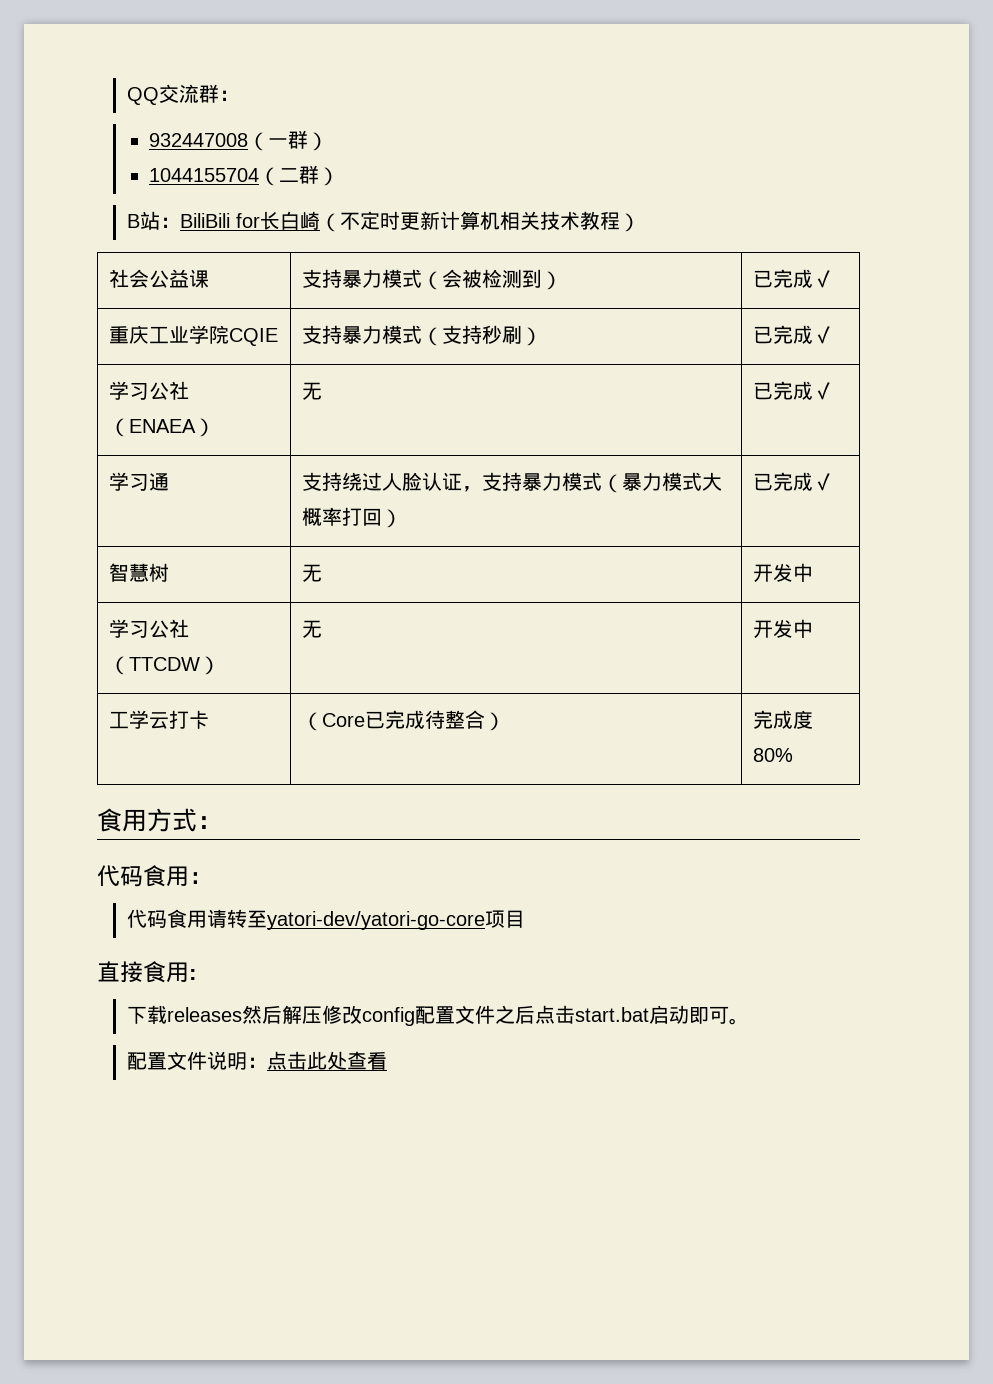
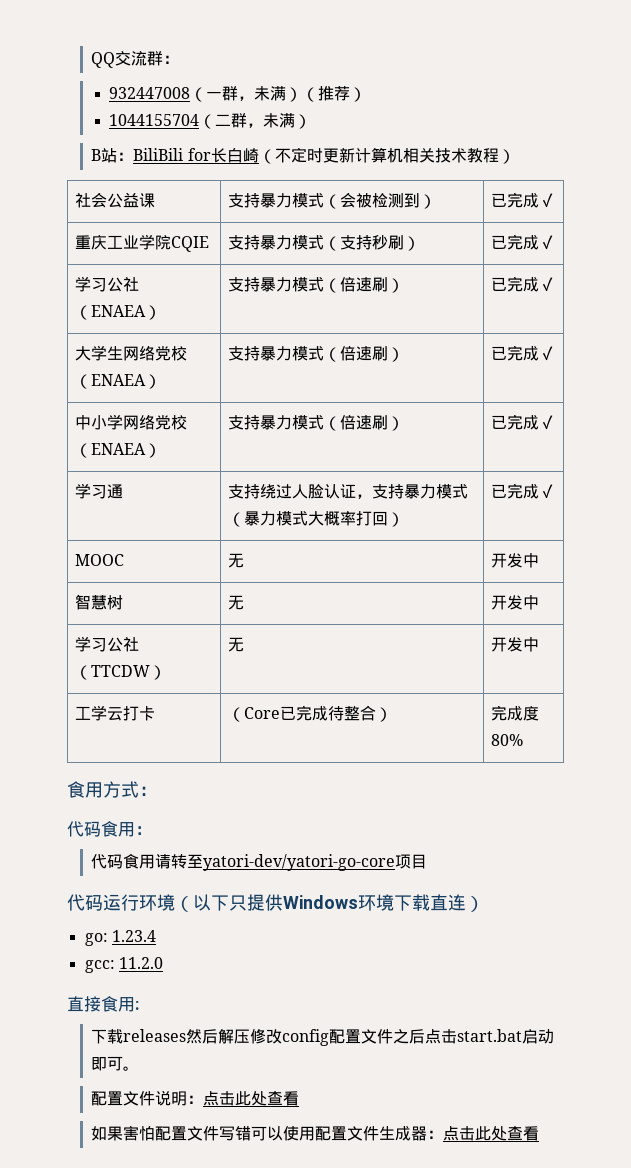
- 932447008（一群）
+ 932447008（一群，未满）（推荐）
- 1044155704（二群）
+ 1044155704（二群，未满）
- 学习公社（ENAEA） | 无 | 已完成✓
+ 学习公社（ENAEA） | 支持暴力模式（倍速刷） | 已完成✓
+ 大学生网络党校（ENAEA） | 支持暴力模式（倍速刷） | 已完成✓
+ 中小学网络党校（ENAEA） | 支持暴力模式（倍速刷） | 已完成✓
+ MOOC | 无 | 开发中
+ 代码运行环境（以下只提供Windows环境下载直连）
+ go: 1.23.4
+ gcc: 11.2.0
+ 如果害怕配置文件写错可以使用配置文件生成器：点击此处查看

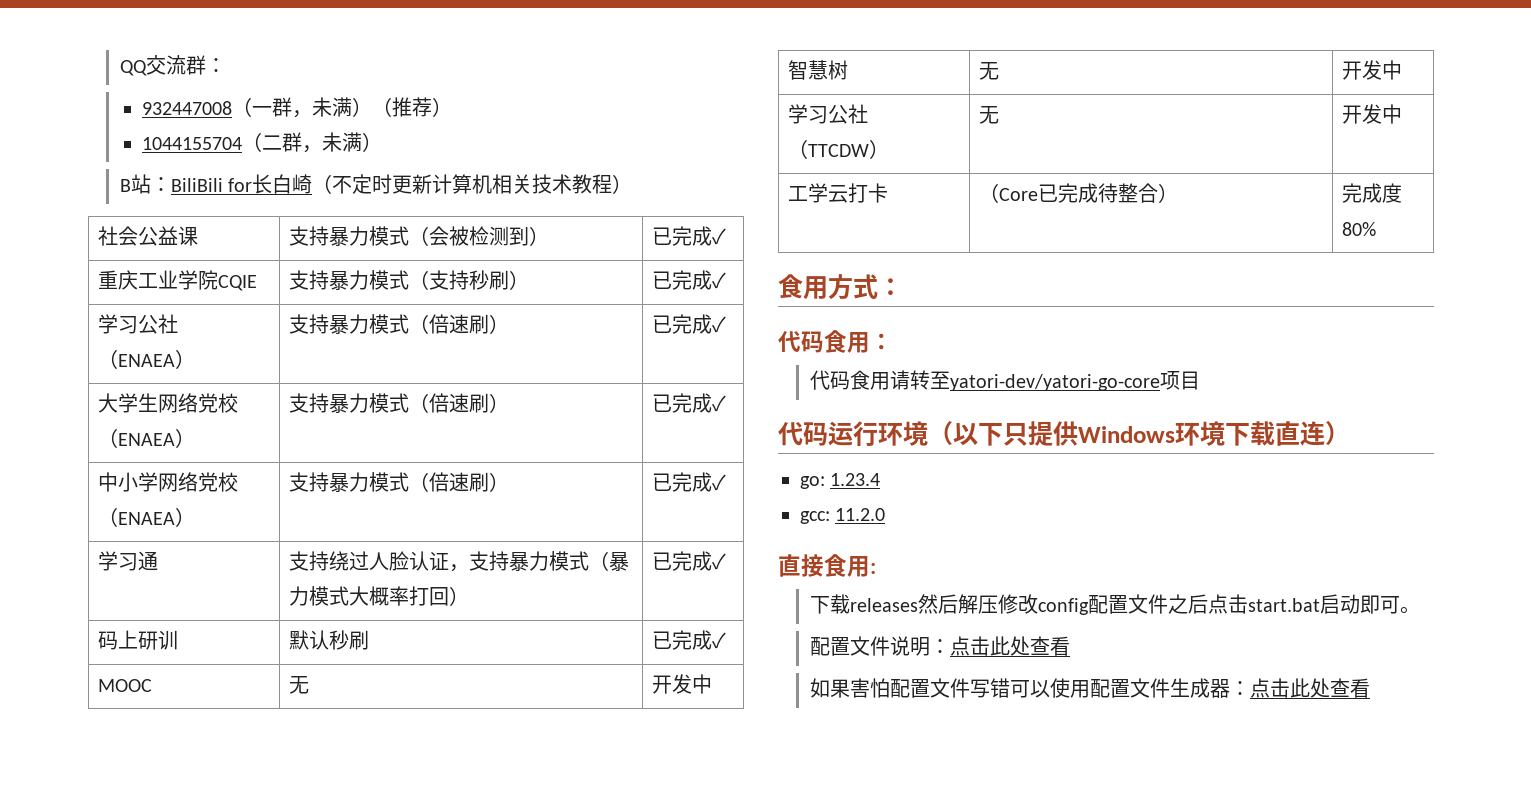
+ 码上研训 | 默认秒刷 | 已完成✓

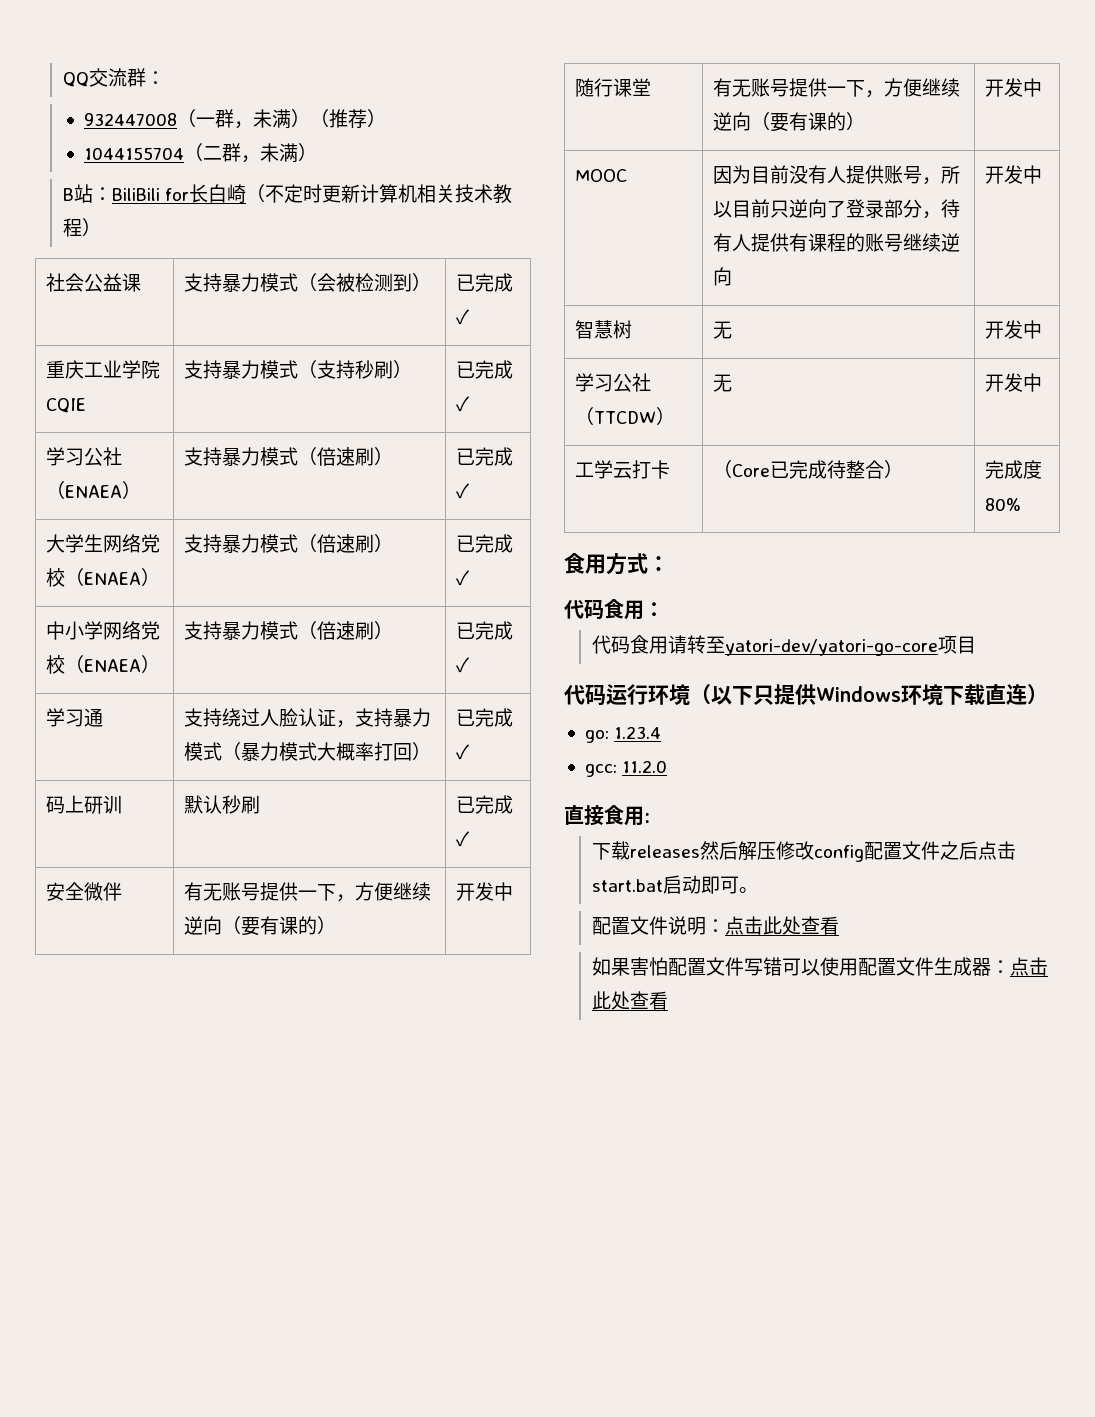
- MOOC | 无 | 开发中
+ 安全微伴 | 有无账号提供一下，方便继续逆向（要有课的） | 开发中
+ 随行课堂 | 有无账号提供一下，方便继续逆向（要有课的） | 开发中
+ MOOC | 因为目前没有人提供账号，所以目前只逆向了登录部分，待有人提供有课程的账号继续逆向 | 开发中

